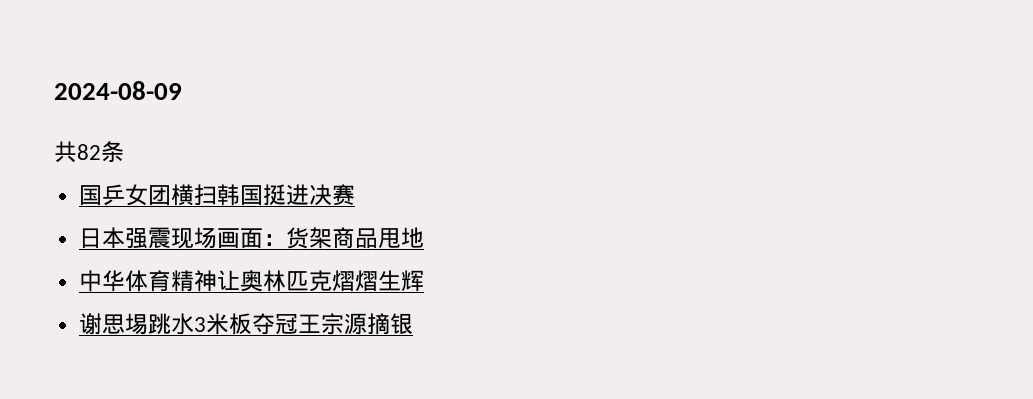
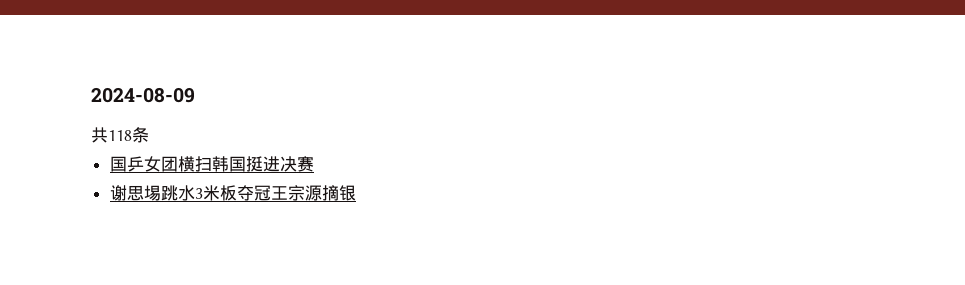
- 共82条
+ 共118条
- 日本强震现场画面：货架商品甩地
- 中华体育精神让奥林匹克熠熠生辉

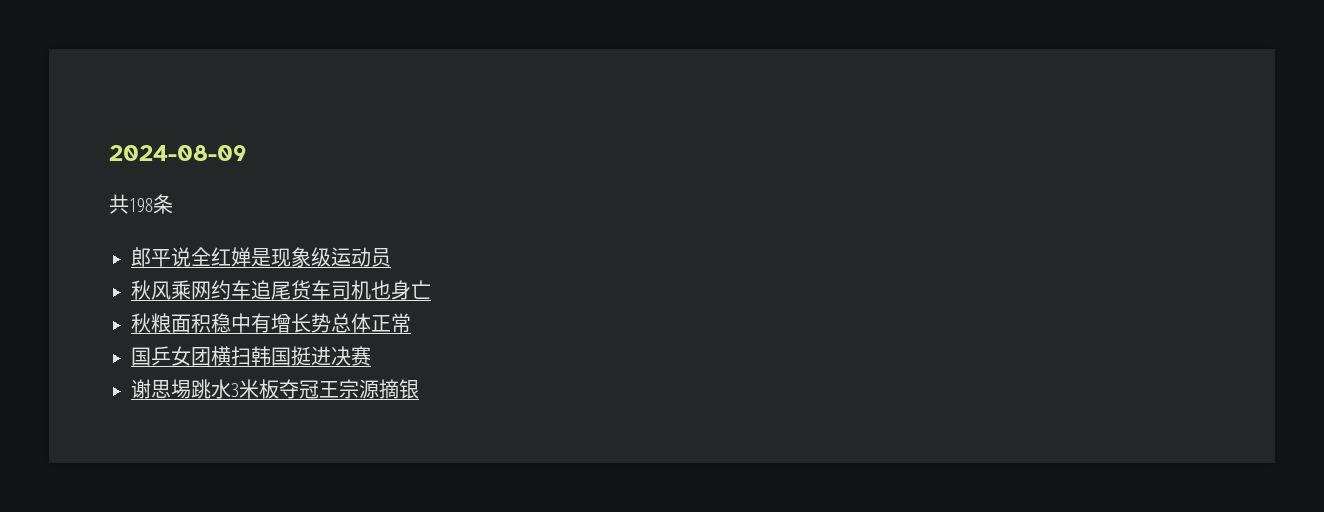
- 共118条
+ 共198条
+ 郎平说全红婵是现象级运动员
+ 秋风乘网约车追尾货车司机也身亡
+ 秋粮面积稳中有增长势总体正常

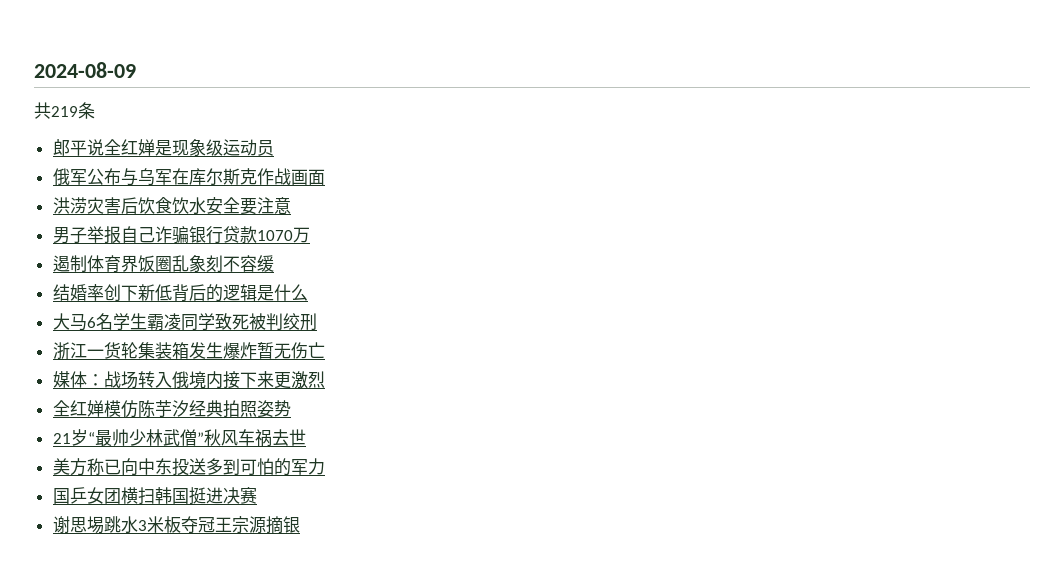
- 共198条
+ 共219条
- 秋风乘网约车追尾货车司机也身亡
- 秋粮面积稳中有增长势总体正常
+ 俄军公布与乌军在库尔斯克作战画面
+ 洪涝灾害后饮食饮水安全要注意
+ 男子举报自己诈骗银行贷款1070万
+ 遏制体育界饭圈乱象刻不容缓
+ 结婚率创下新低背后的逻辑是什么
+ 大马6名学生霸凌同学致死被判绞刑
+ 浙江一货轮集装箱发生爆炸暂无伤亡
+ 媒体：战场转入俄境内接下来更激烈
+ 全红婵模仿陈芋汐经典拍照姿势
+ 21岁“最帅少林武僧”秋风车祸去世
+ 美方称已向中东投送多到可怕的军力

